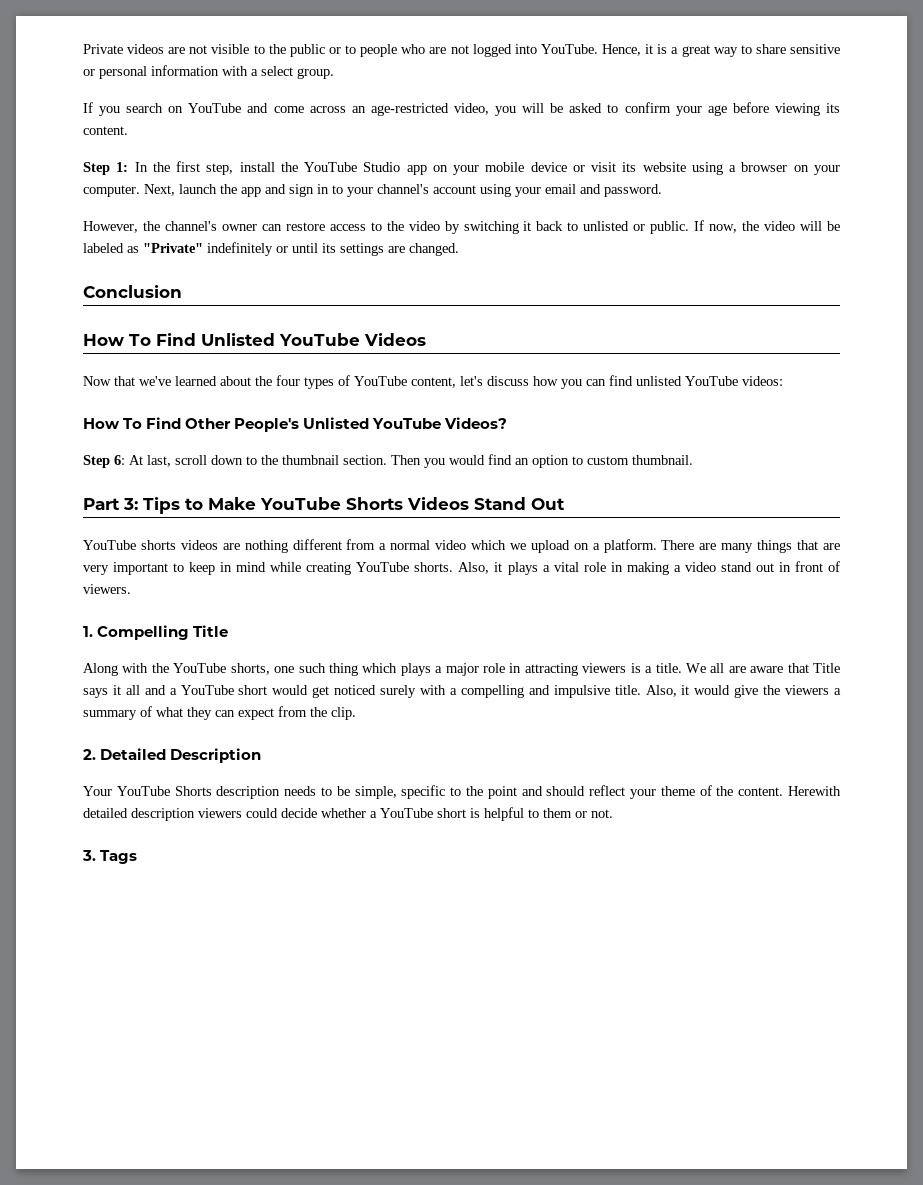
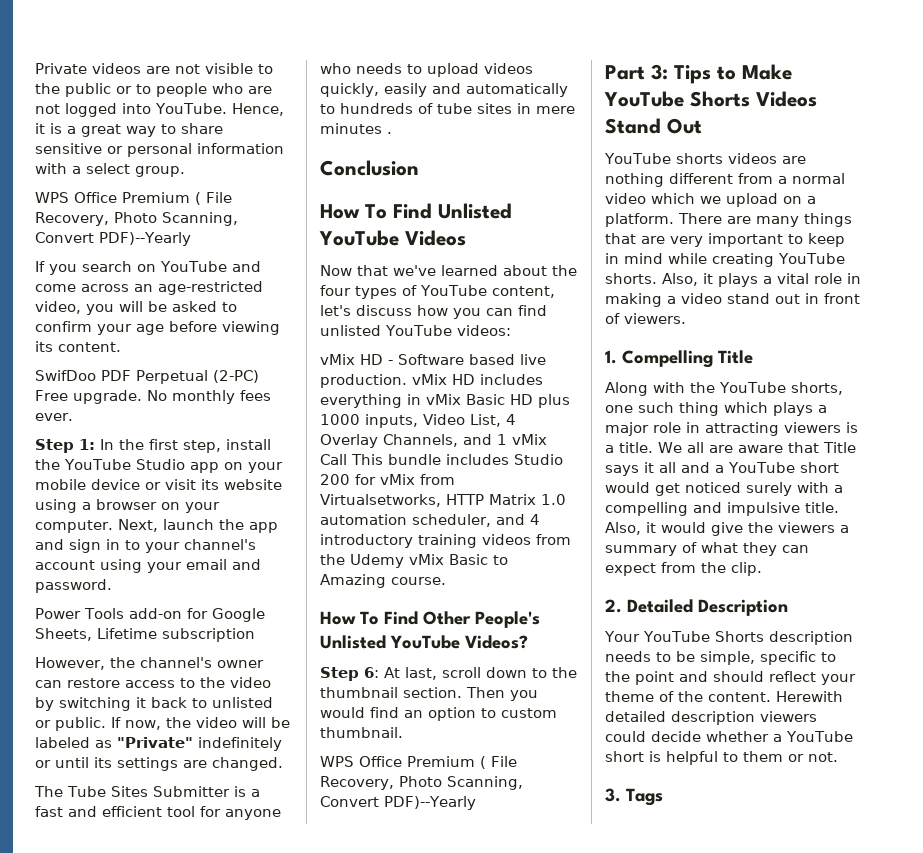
  Hence, it is a great way to share sensitive or personal information with a select group.
+ WPS Office Premium ( File Recovery, Photo Scanning, Convert PDF)--Yearly
+ SwifDoo PDF Perpetual (2-PC) Free upgrade. No monthly fees ever.
+ Power Tools add-on for Google Sheets, Lifetime subscription
+ The Tube Sites Submitter is a fast and efficient tool for anyone who needs to upload videos quickly, easily and automatically to hundreds of tube sites in mere minutes .
+ vMix HD - Software based live production. vMix HD includes everything in vMix Basic HD plus 1000 inputs, Video List, 4 Overlay Channels, and 1 vMix Call This bundle includes Studio 200 for vMix from Virtualsetworks, HTTP Matrix 1.0 automation scheduler, and 4 introductory training videos from the Udemy vMix Basic to Amazing course.
  Then you would find an option to custom thumbnail.
+ WPS Office Premium ( File Recovery, Photo Scanning, Convert PDF)--Yearly

